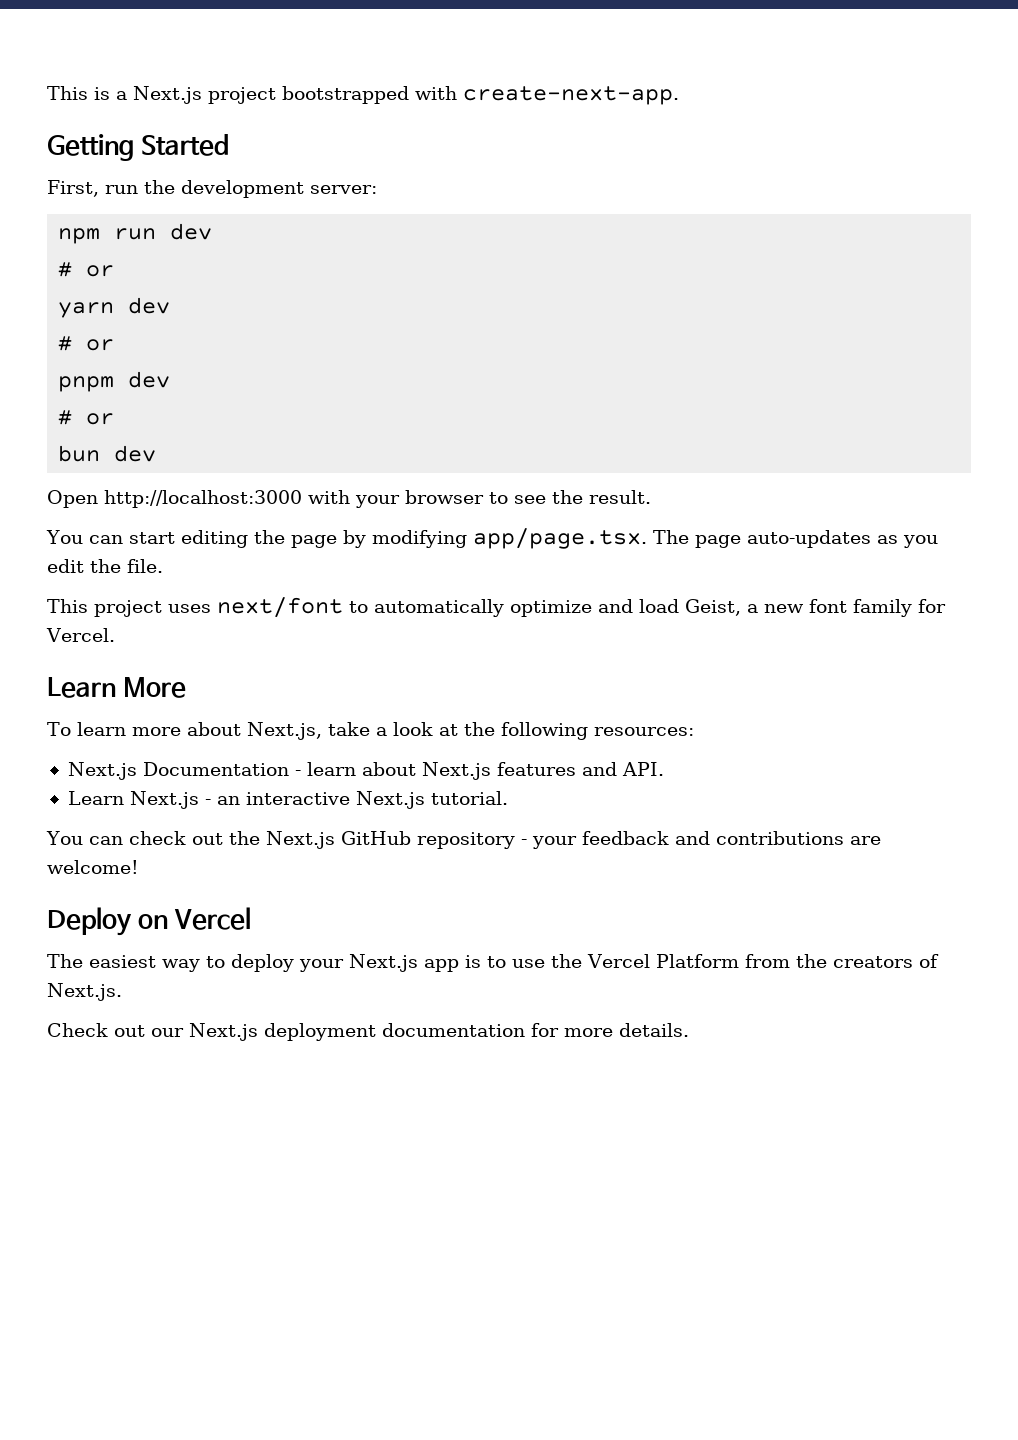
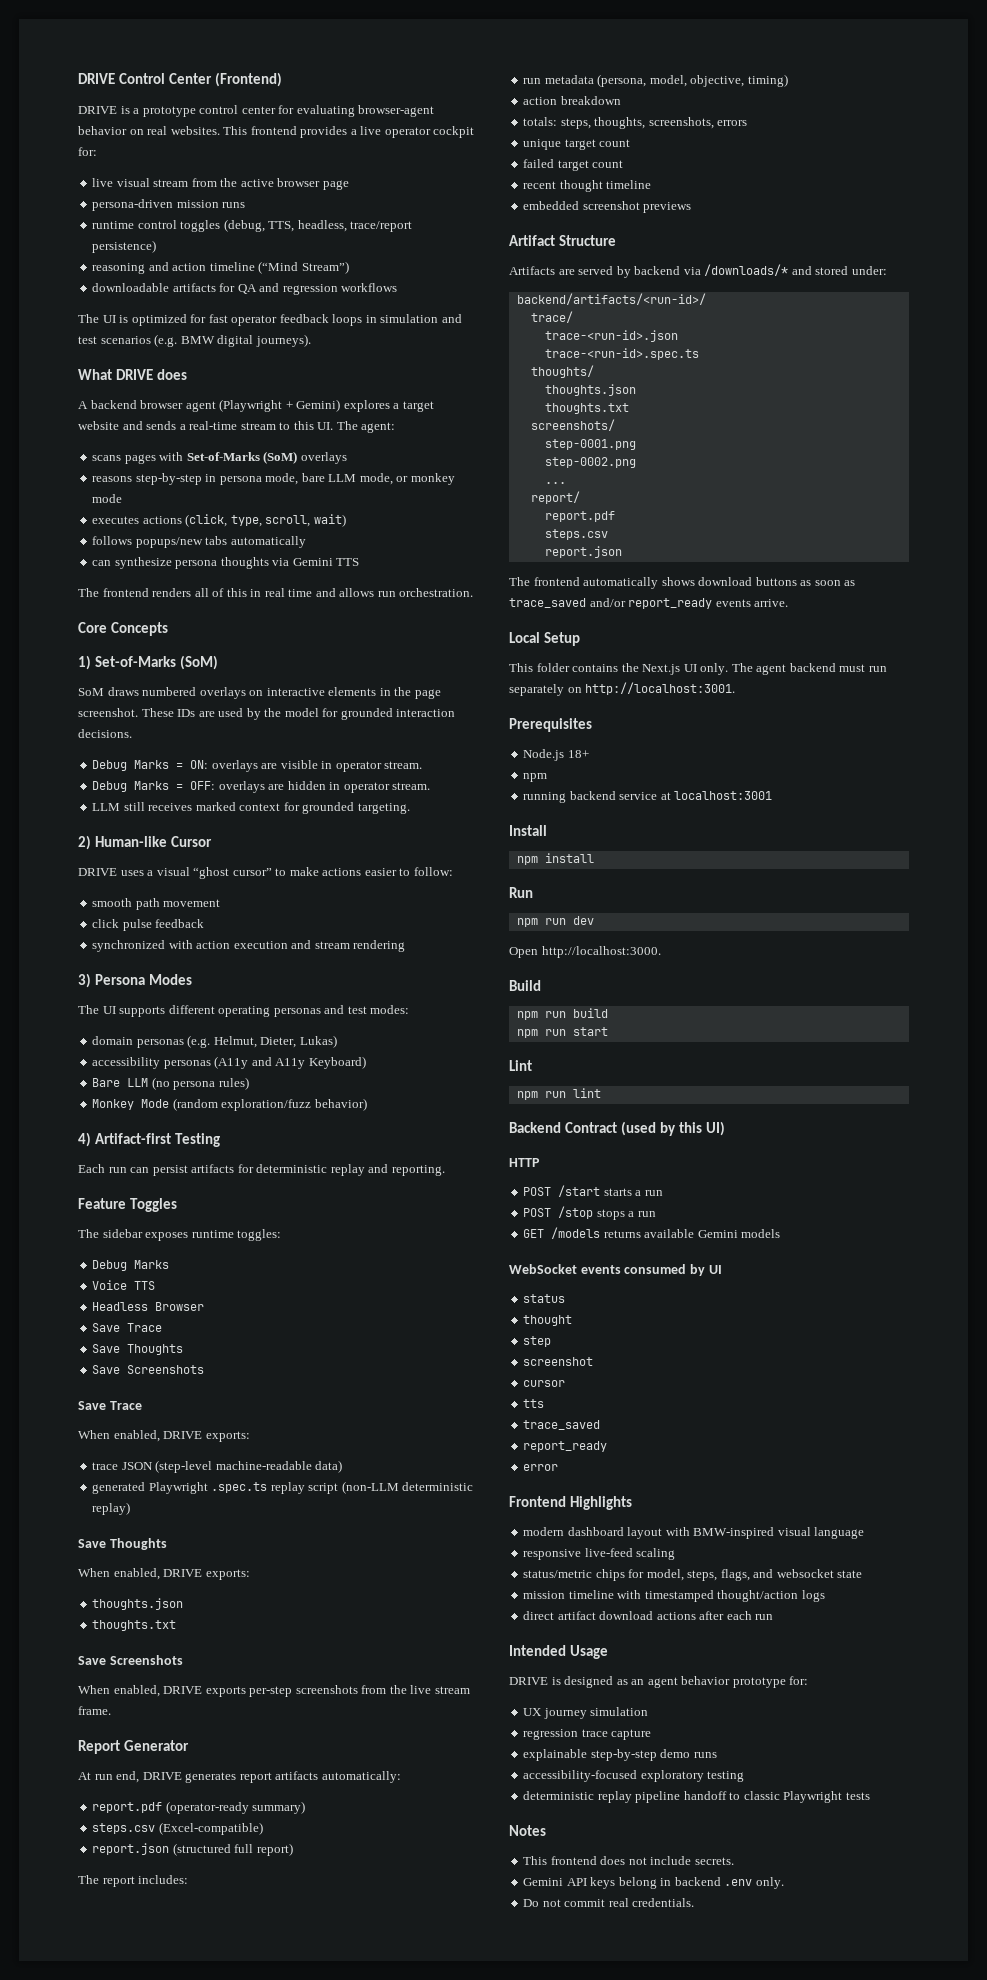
- This is a Next.js project bootstrapped with create-next-app.
- Getting Started
- First, run the development server:
+ DRIVE Control Center (Frontend)
+ DRIVE is a prototype control center for evaluating browser-agent behavior on real websites. This frontend provides a live operator cockpit for:
+ live visual stream from the active browser page
+ persona-driven mission runs
+ runtime control toggles (debug, TTS, headless, trace/report persistence)
+ reasoning and action timeline (“Mind Stream”)
+ downloadable artifacts for QA and regression workflows
+ The UI is optimized for fast operator feedback loops in simulation and test scenarios (e.g. BMW digital journeys).
+ What DRIVE does
+ A backend browser agent (Playwright + Gemini) explores a target website and sends a real-time stream to this UI. The agent:
+ scans pages with Set-of-Marks (SoM) overlays
+ reasons step-by-step in persona mode, bare LLM mode, or monkey mode
+ executes actions (click, type, scroll, wait)
+ follows popups/new tabs automatically
+ can synthesize persona thoughts via Gemini TTS
+ The frontend renders all of this in real time and allows run orchestration.
+ Core Concepts
+ 1) Set-of-Marks (SoM)
+ SoM draws numbered overlays on interactive elements in the page screenshot. These IDs are used by the model for grounded interaction decisions.
+ Debug Marks = ON: overlays are visible in operator stream.
+ Debug Marks = OFF: overlays are hidden in operator stream.
+ LLM still receives marked context for grounded targeting.
+ 2) Human-like Cursor
+ DRIVE uses a visual “ghost cursor” to make actions easier to follow:
+ smooth path movement
+ click pulse feedback
+ synchronized with action execution and stream rendering
+ 3) Persona Modes
+ The UI supports different operating personas and test modes:
+ domain personas (e.g. Helmut, Dieter, Lukas)
+ accessibility personas (A11y and A11y Keyboard)
+ Bare LLM (no persona rules)
+ Monkey Mode (random exploration/fuzz behavior)
+ 4) Artifact-first Testing
+ Each run can persist artifacts for deterministic replay and reporting.
+ Feature Toggles
+ The sidebar exposes runtime toggles:
+ Debug Marks
+ Voice TTS
+ Headless Browser
+ Save Trace
+ Save Thoughts
+ Save Screenshots
+ Save Trace
+ When enabled, DRIVE exports:
+ trace JSON (step-level machine-readable data)
+ generated Playwright .spec.ts replay script (non-LLM deterministic replay)
+ Save Thoughts
+ When enabled, DRIVE exports:
+ thoughts.json
+ thoughts.txt
+ Save Screenshots
+ When enabled, DRIVE exports per-step screenshots from the live stream frame.
+ Report Generator
+ At run end, DRIVE generates report artifacts automatically:
+ report.pdf (operator-ready summary)
+ steps.csv (Excel-compatible)
+ report.json (structured full report)
+ The report includes:
+ run metadata (persona, model, objective, timing)
+ action breakdown
+ totals: steps, thoughts, screenshots, errors
+ unique target count
+ failed target count
+ recent thought timeline
+ embedded screenshot previews
+ Artifact Structure
+ Artifacts are served by backend via /downloads/* and stored under:
+ backend/artifacts/<run-id>/
+ trace/
+ trace-<run-id>.json
+ trace-<run-id>.spec.ts
+ thoughts/
+ thoughts.json
+ thoughts.txt
+ screenshots/
+ step-0001.png
+ step-0002.png
+ ...
+ report/
+ report.pdf
+ steps.csv
+ report.json
+ The frontend automatically shows download buttons as soon as trace_saved and/or report_ready events arrive.
+ Local Setup
+ This folder contains the Next.js UI only. The agent backend must run separately on http://localhost:3001.
+ Prerequisites
+ Node.js 18+
+ npm
+ running backend service at localhost:3001
+ Install
+ npm install
+ Run
  npm run dev
- # or
- yarn dev
- # or
- pnpm dev
- # or
- bun dev
- Open http://localhost:3000 with your browser to see the result.
- You can start editing the page by modifying app/page.tsx. The page auto-updates as you edit the file.
- This project uses next/font to automatically optimize and load Geist, a new font family for Vercel.
- Learn More
- To learn more about Next.js, take a look at the following resources:
- Next.js Documentation - learn about Next.js features and API.
- Learn Next.js - an interactive Next.js tutorial.
- You can check out the Next.js GitHub repository - your feedback and contributions are welcome!
- Deploy on Vercel
- The easiest way to deploy your Next.js app is to use the Vercel Platform from the creators of Next.js.
- Check out our Next.js deployment documentation for more details.
+ Open http://localhost:3000.
+ Build
+ npm run build
+ npm run start
+ Lint
+ npm run lint
+ Backend Contract (used by this UI)
+ HTTP
+ POST /start starts a run
+ POST /stop stops a run
+ GET /models returns available Gemini models
+ WebSocket events consumed by UI
+ status
+ thought
+ step
+ screenshot
+ cursor
+ tts
+ trace_saved
+ report_ready
+ error
+ Frontend Highlights
+ modern dashboard layout with BMW-inspired visual language
+ responsive live-feed scaling
+ status/metric chips for model, steps, flags, and websocket state
+ mission timeline with timestamped thought/action logs
+ direct artifact download actions after each run
+ Intended Usage
+ DRIVE is designed as an agent behavior prototype for:
+ UX journey simulation
+ regression trace capture
+ explainable step-by-step demo runs
+ accessibility-focused exploratory testing
+ deterministic replay pipeline handoff to classic Playwright tests
+ Notes
+ This frontend does not include secrets.
+ Gemini API keys belong in backend .env only.
+ Do not commit real credentials.

